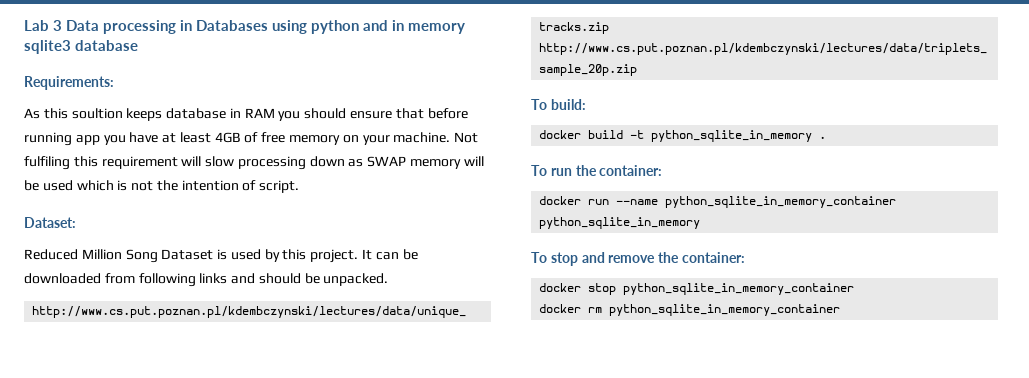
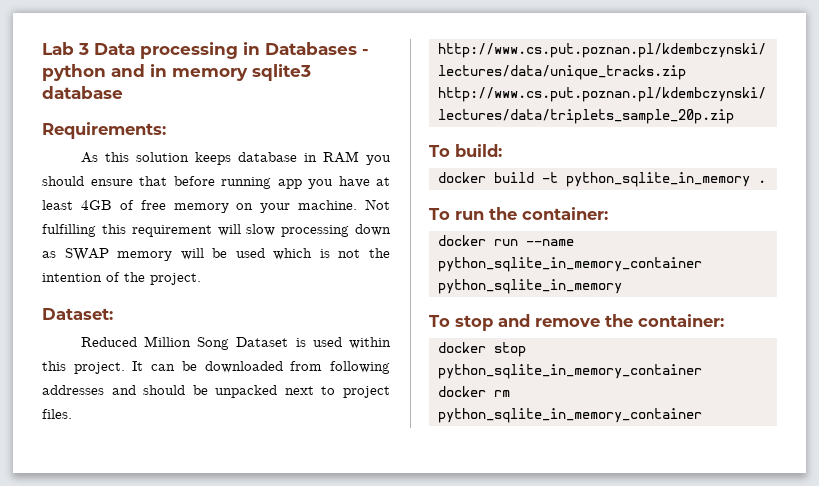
- Lab 3 Data processing in Databases using python and in memory sqlite3 database
+ Lab 3 Data processing in Databases - python and in memory sqlite3 database
- As this soultion keeps database in RAM you should ensure that before running app you have at least 4GB of free memory on your machine.
+ As this solution keeps database in RAM you should ensure that before running app you have at least 4GB of free memory on your machine.
- Not fulfiling this requirement will slow processing down as SWAP memory will be used which is not the intention of script.
+ Not fulfilling this requirement will slow processing down as SWAP memory will be used which is not the intention of the project.
- Reduced Million Song Dataset is used by this project.
+ Reduced Million Song Dataset is used within this project.
- It can be downloaded from following links and should be unpacked.
+ It can be downloaded from following addresses and should be unpacked next to project files.

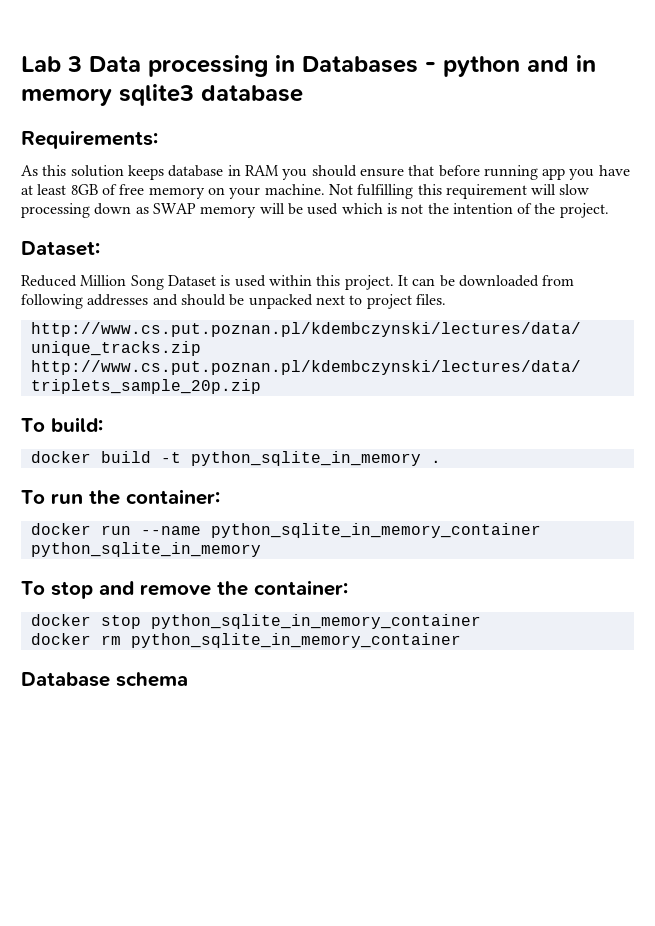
- As this solution keeps database in RAM you should ensure that before running app you have at least 4GB of free memory on your machine.
+ As this solution keeps database in RAM you should ensure that before running app you have at least 8GB of free memory on your machine.
+ Database schema

